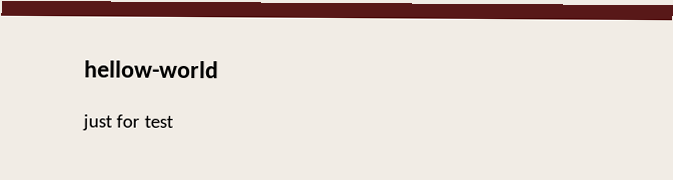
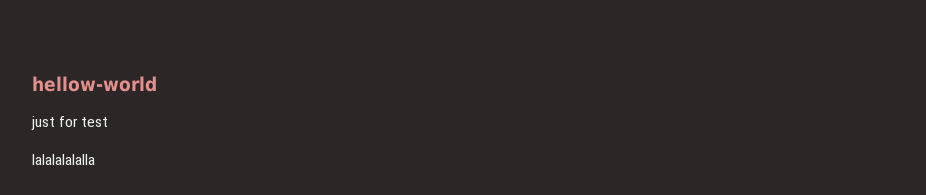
+ lalalalalalla

